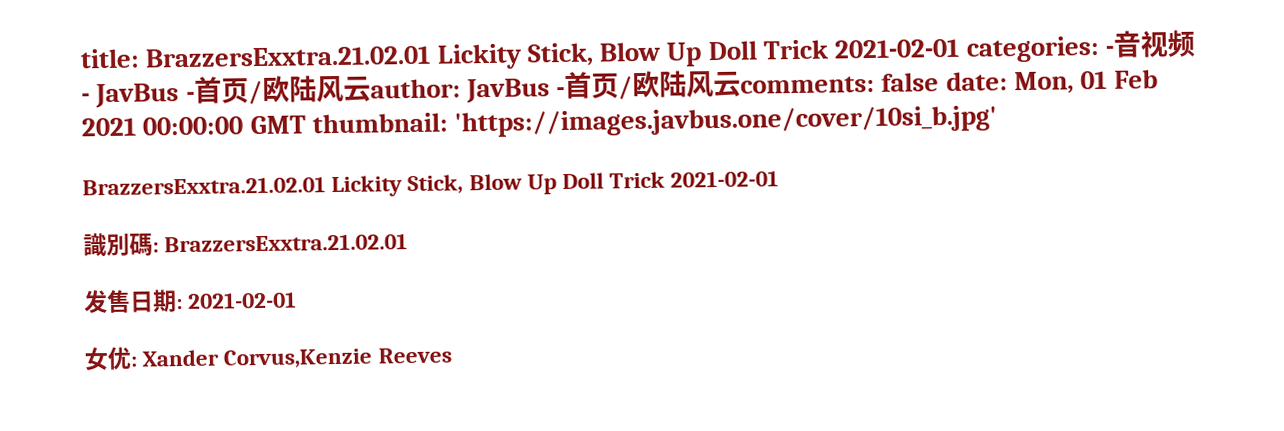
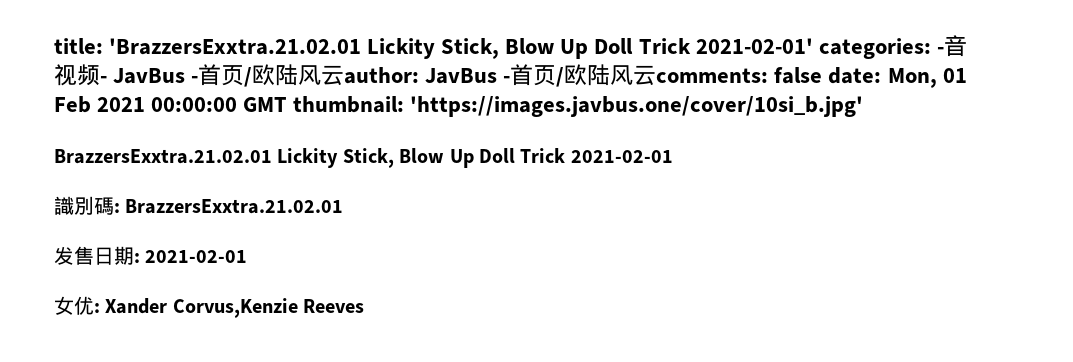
- title: BrazzersExxtra.21.02.01 Lickity Stick, Blow Up Doll Trick 2021-02-01 categories: -音视频- JavBus -首页/欧陆风云author: JavBus -首页/欧陆风云comments: false date: Mon, 01 Feb 2021 00:00:00 GMT thumbnail: 'https://images.javbus.one/cover/10si_b.jpg'
+ title: 'BrazzersExxtra.21.02.01 Lickity Stick, Blow Up Doll Trick 2021-02-01' categories: -音视频- JavBus -首页/欧陆风云author: JavBus -首页/欧陆风云comments: false date: Mon, 01 Feb 2021 00:00:00 GMT thumbnail: 'https://images.javbus.one/cover/10si_b.jpg'

